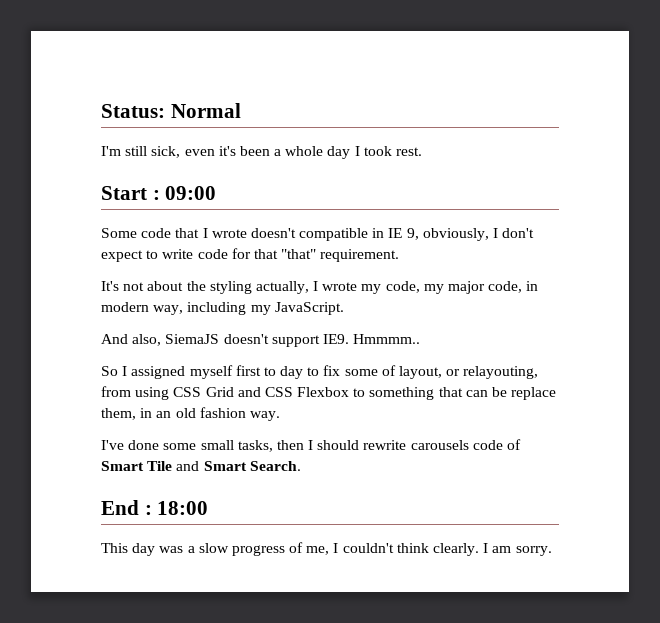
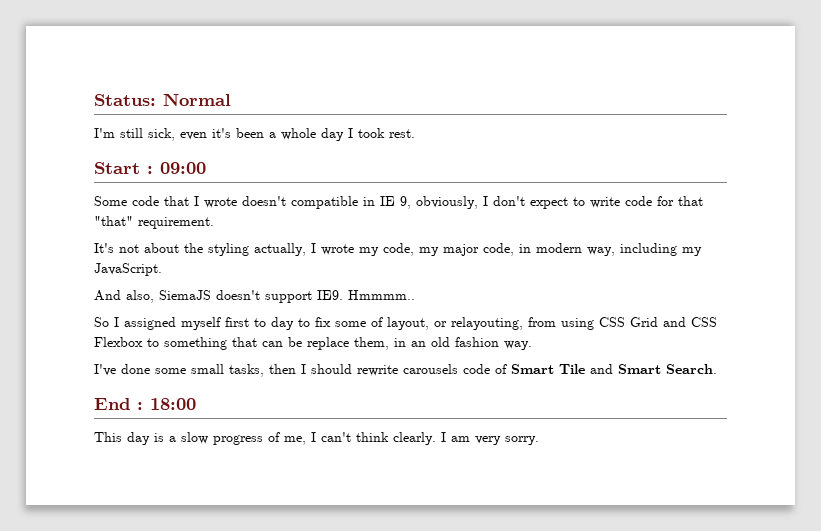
- This day was a slow progress of me, I couldn't think clearly.
+ This day is a slow progress of me, I can't think clearly.
- I am sorry.
+ I am very sorry.

